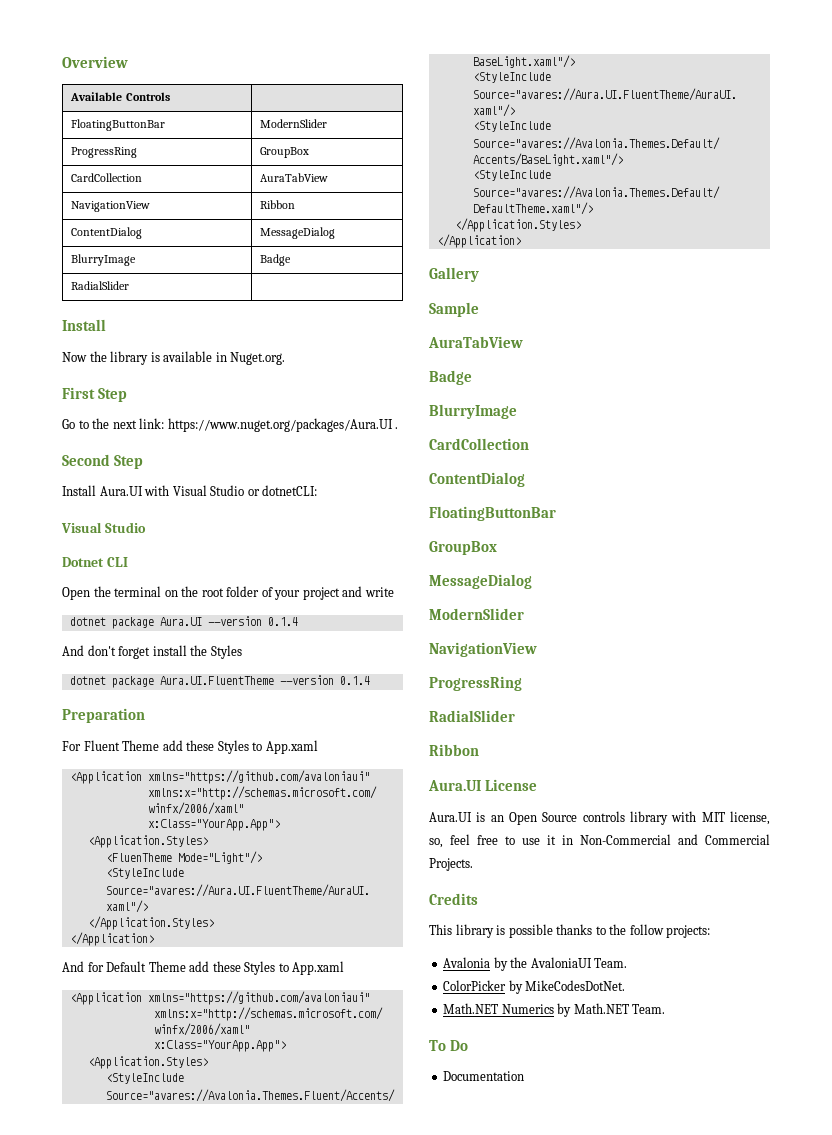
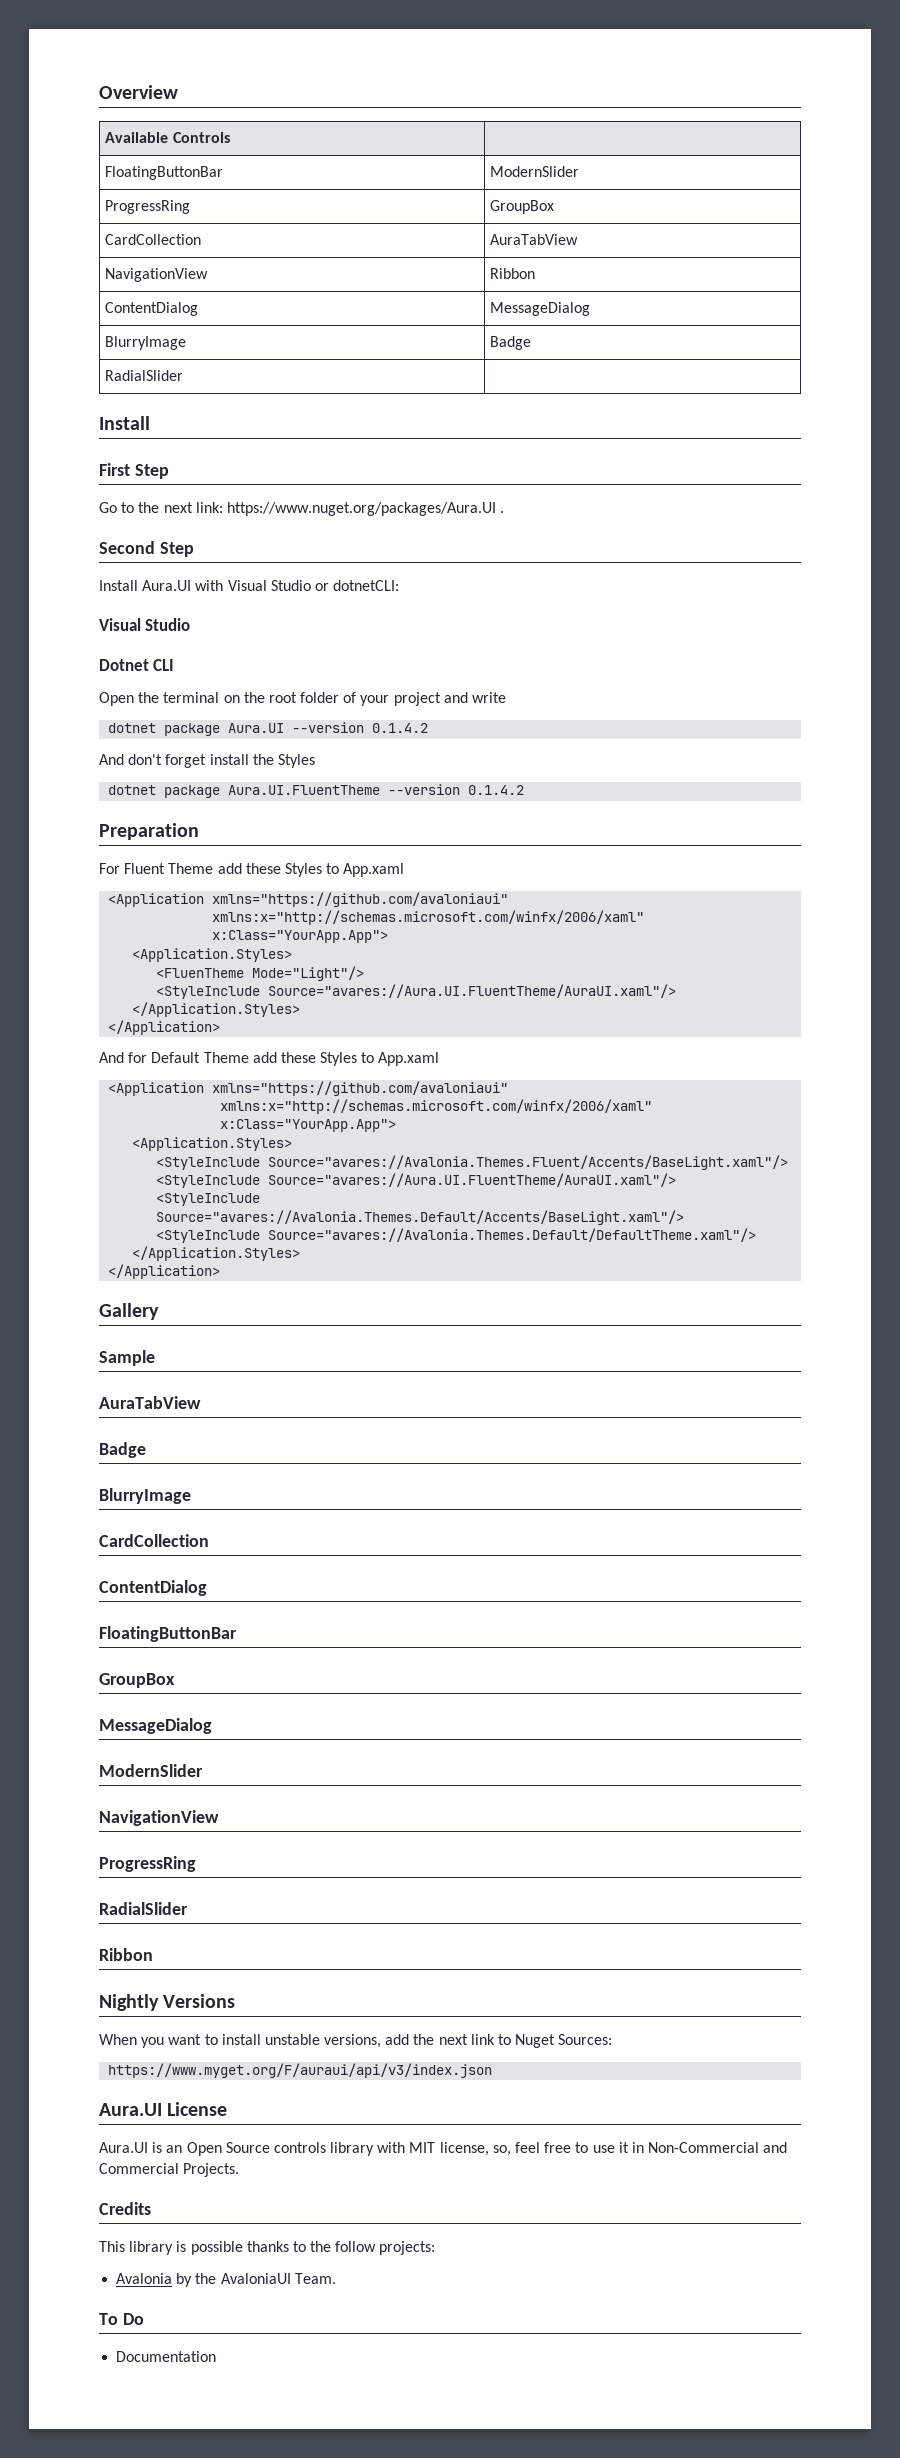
- Now the library is available in Nuget.org.
- dotnet package Aura.UI --version 0.1.4
+ dotnet package Aura.UI --version 0.1.4.2
- dotnet package Aura.UI.FluentTheme --version 0.1.4
+ dotnet package Aura.UI.FluentTheme --version 0.1.4.2
+ Nightly Versions
+ When you want to install unstable versions, add the next link to Nuget Sources:
+ https://www.myget.org/F/auraui/api/v3/index.json
- ColorPicker by MikeCodesDotNet.
- Math.NET Numerics by Math.NET Team.

